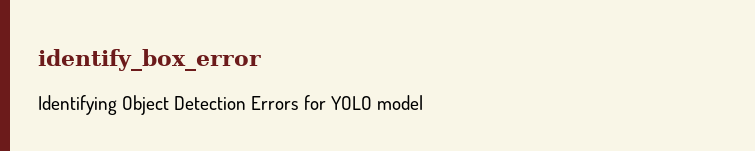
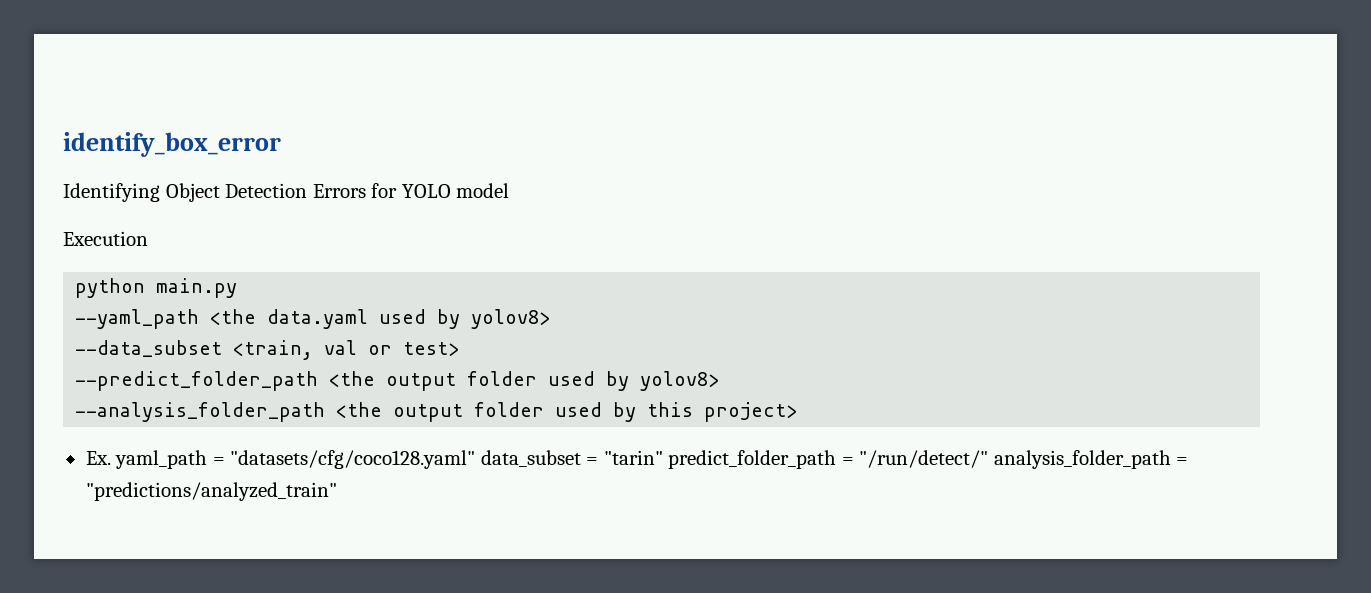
+ Execution
+ python main.py
+ --yaml_path <the data.yaml used by yolov8>
+ --data_subset <train, val or test>
+ --predict_folder_path <the output folder used by yolov8>
+ --analysis_folder_path <the output folder used by this project>
+ Ex. yaml_path = "datasets/cfg/coco128.yaml" data_subset = "tarin" predict_folder_path = "/run/detect/" analysis_folder_path = "predictions/analyzed_train"

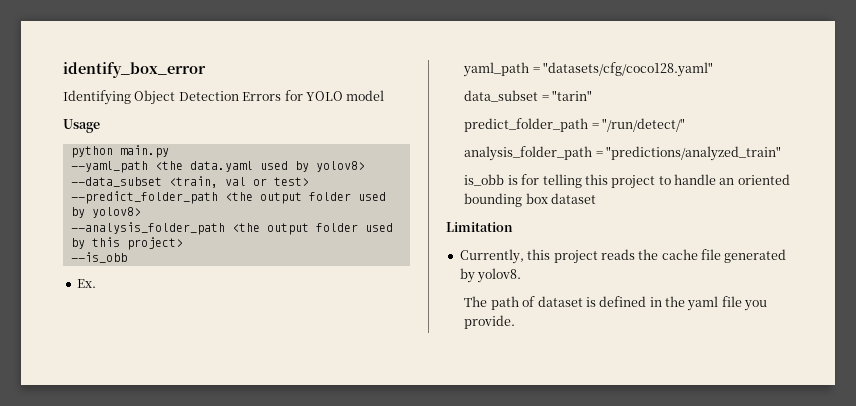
- Execution
+ Usage
+ --is_obb
- Ex. yaml_path = "datasets/cfg/coco128.yaml" data_subset = "tarin" predict_folder_path = "/run/detect/" analysis_folder_path = "predictions/analyzed_train"
+ Ex.
+ yaml_path = "datasets/cfg/coco128.yaml"
+ data_subset = "tarin"
+ predict_folder_path = "/run/detect/"
+ analysis_folder_path = "predictions/analyzed_train"
+ is_obb is for telling this project to handle an oriented bounding box dataset
+ Limitation
+ Currently, this project reads the cache file generated by yolov8.
+ The path of dataset is defined in the yaml file you provide.

